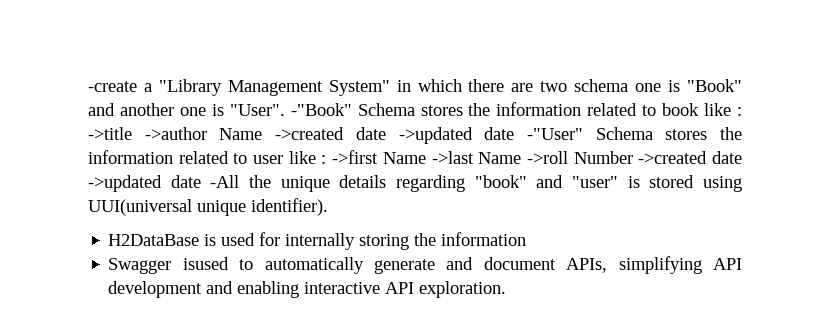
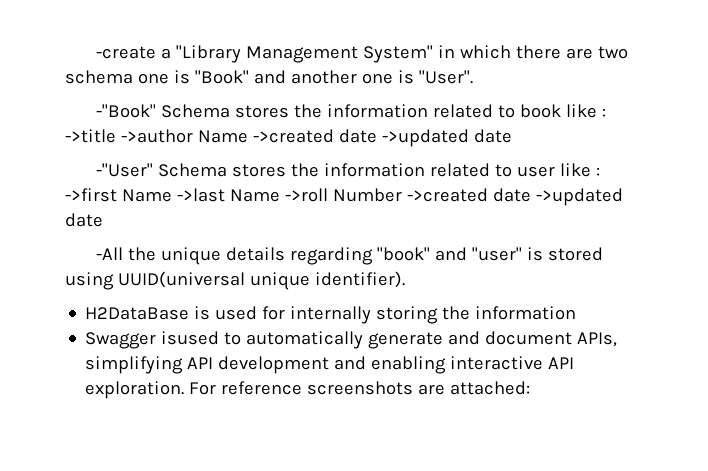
- -create a "Library Management System" in which there are two schema one is "Book" and another one is "User". -"Book" Schema stores the information related to book like :
+ -create a "Library Management System" in which there are two schema one is "Book" and another one is "User".
+ -"Book" Schema stores the information related to book like :
- ->title ->author Name ->created date ->updated date -"User" Schema stores the information related to user like :
+ ->title ->author Name ->created date ->updated date
+ -"User" Schema stores the information related to user like :
- ->first Name ->last Name ->roll Number ->created date ->updated date -All the unique details regarding "book" and "user" is stored using UUI(universal unique identifier).
+ ->first Name ->last Name ->roll Number ->created date ->updated date
+ -All the unique details regarding "book" and "user" is stored using UUID(universal unique identifier).
+ For reference screenshots are attached:

